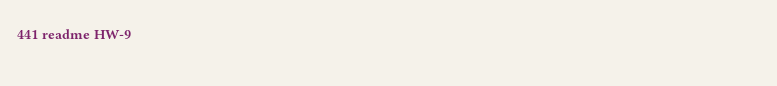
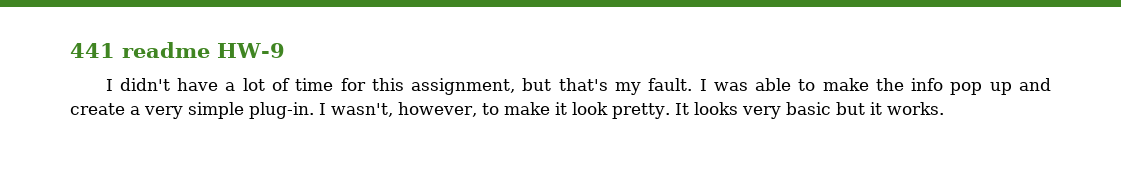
+ I didn't have a lot of time for this assignment, but that's my fault. I was able to make the info pop up and create a very simple plug-in. I wasn't, however, to make it look pretty. It looks very basic but it works.

